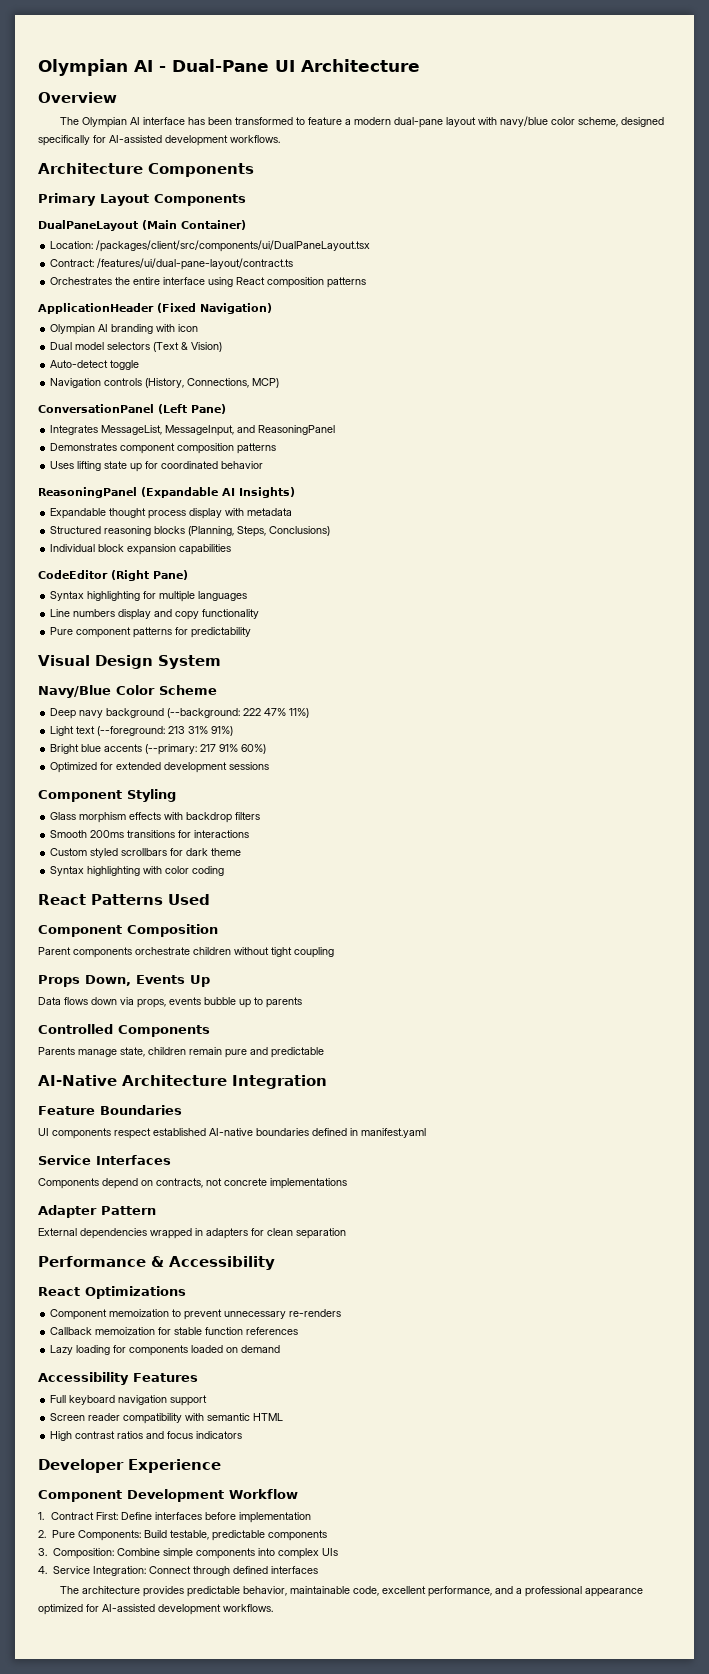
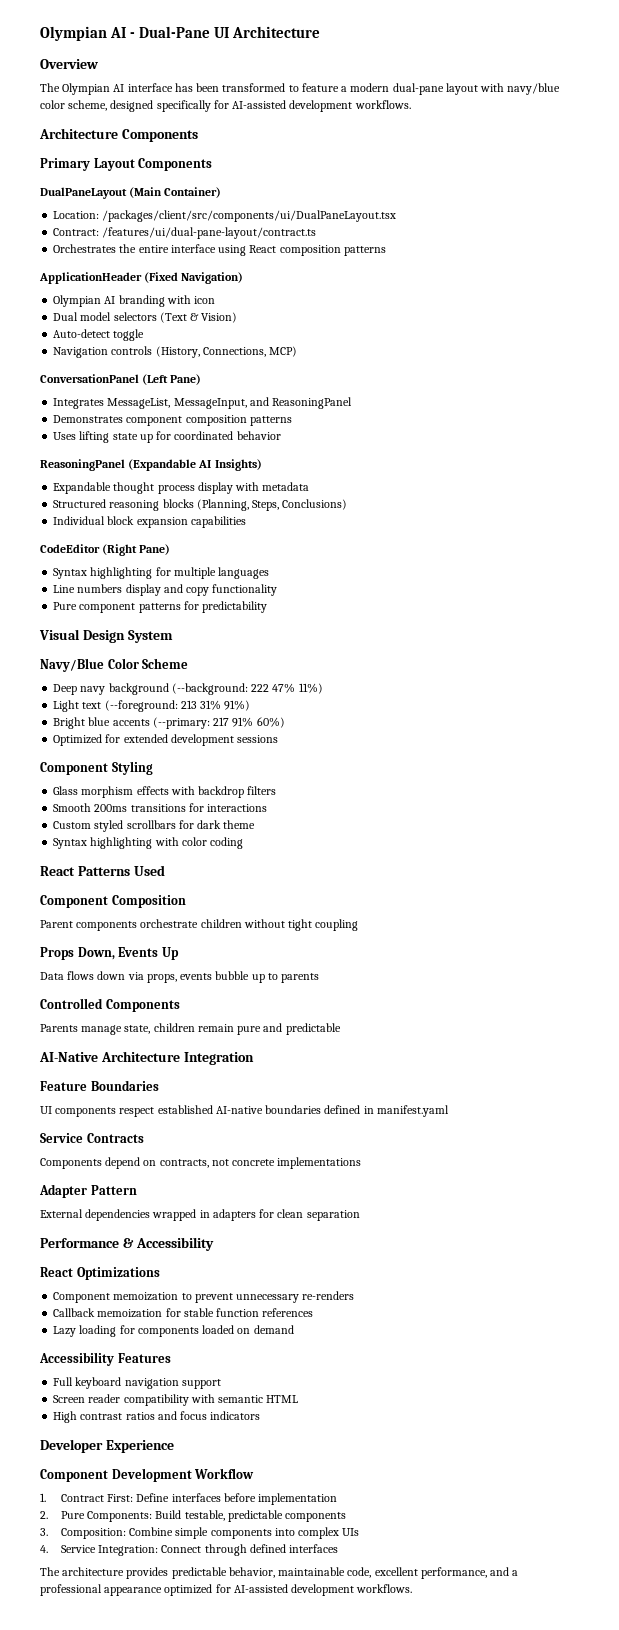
- Service Interfaces
+ Service Contracts

